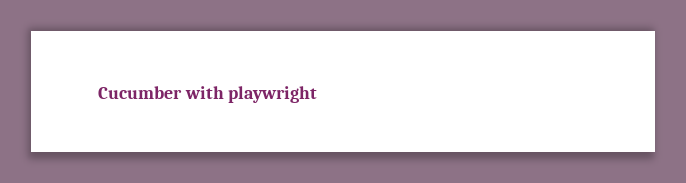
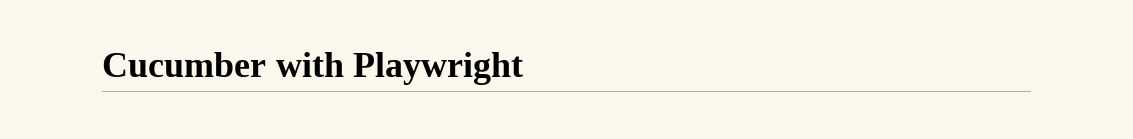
- Cucumber with playwright
+ Cucumber with Playwright

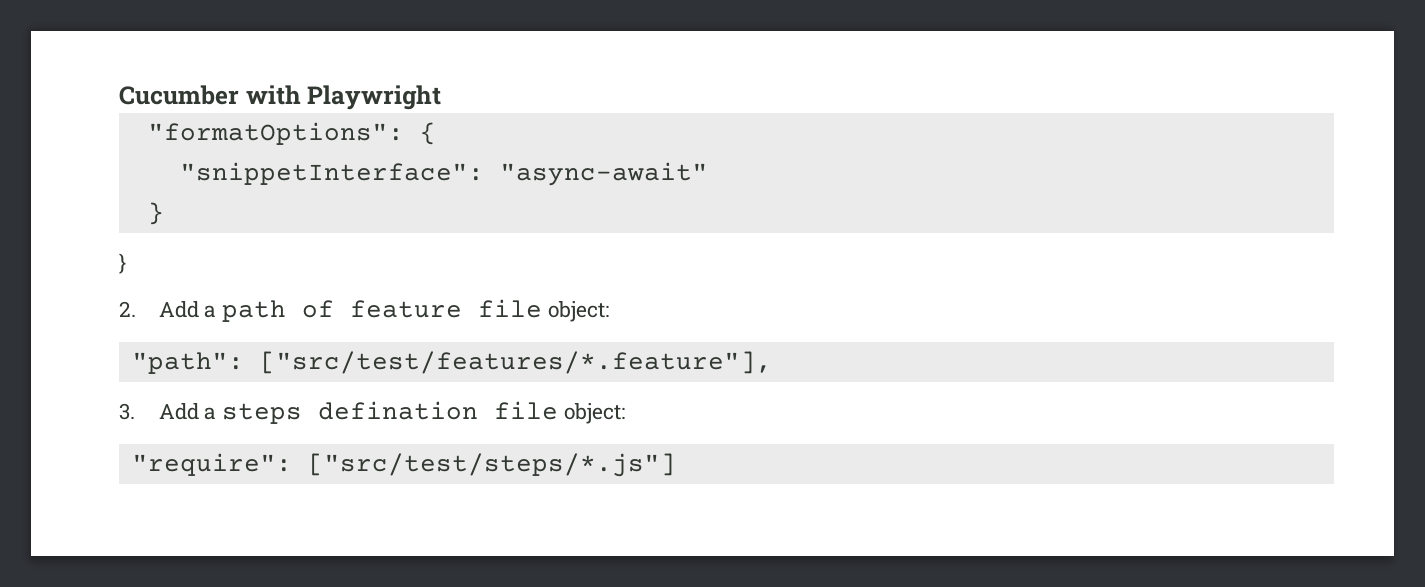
+ "formatOptions": {
+ "snippetInterface": "async-await"
+ }
+ }
+ 2. Add a path of feature file object:
+ "path": ["src/test/features/*.feature"],
+ 3. Add a steps defination file object:
+ "require": ["src/test/steps/*.js"]

